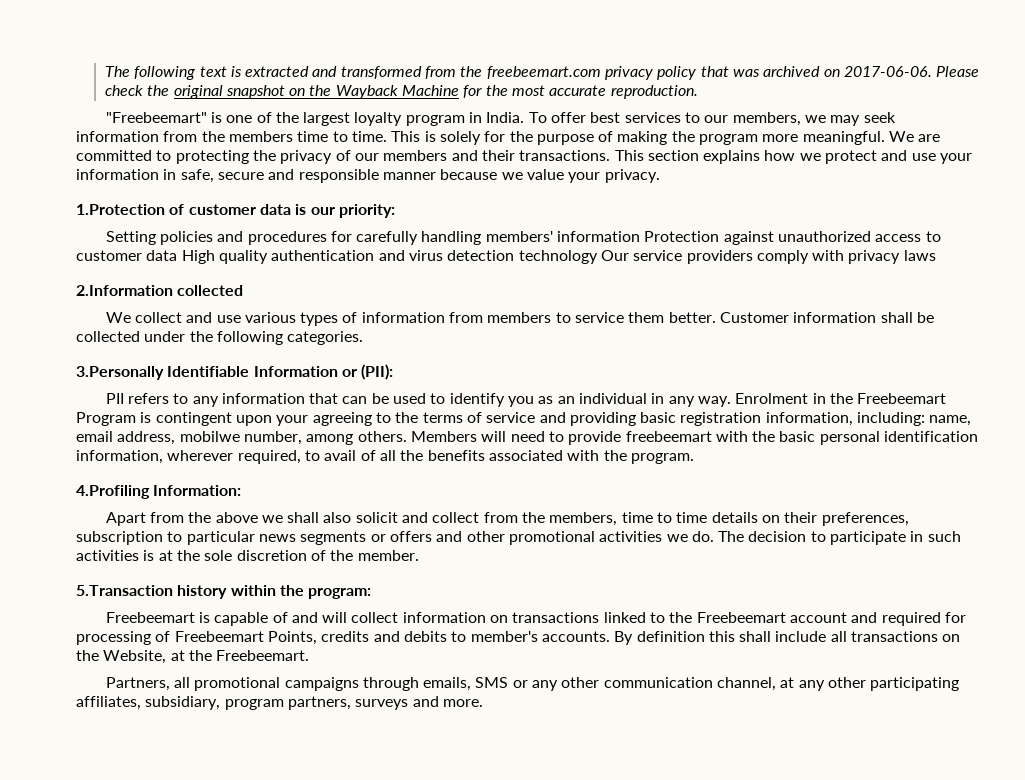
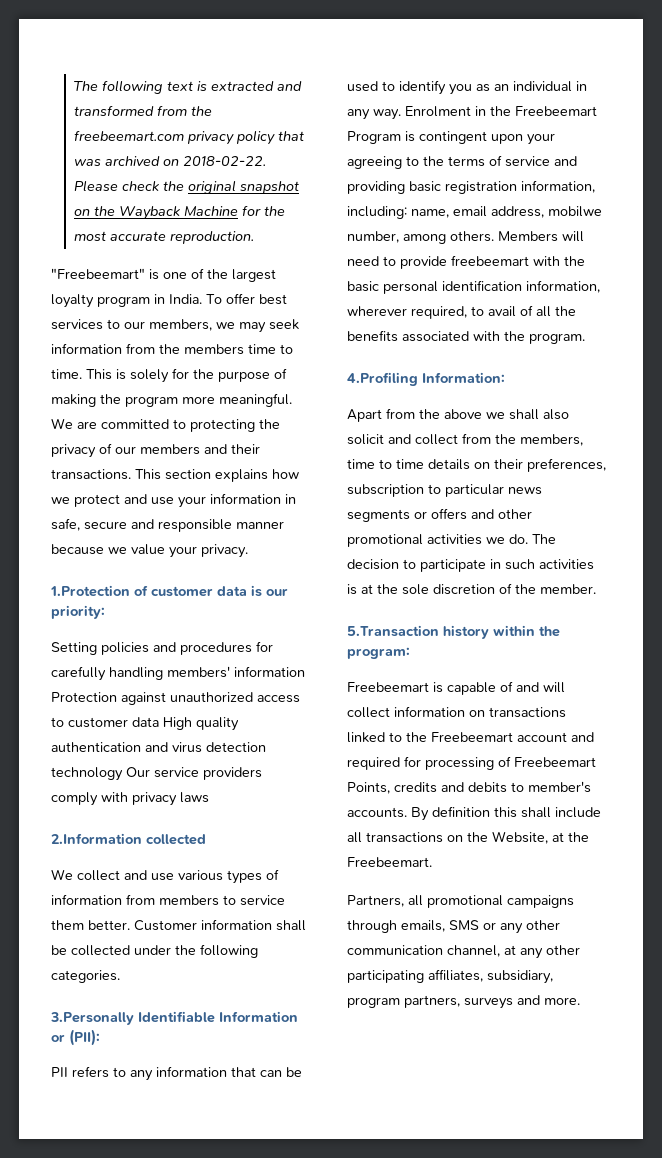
- The following text is extracted and transformed from the freebeemart.com privacy policy that was archived on 2017-06-06.
+ The following text is extracted and transformed from the freebeemart.com privacy policy that was archived on 2018-02-22.

